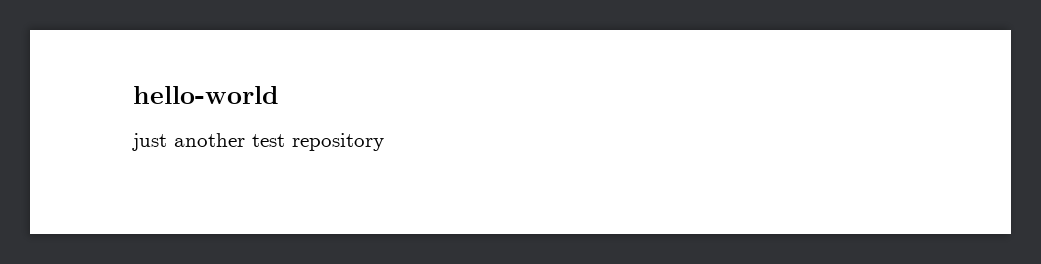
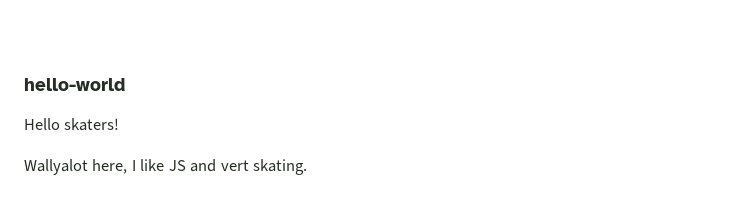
- just another test repository
+ Hello skaters!
+ Wallyalot here, I like JS and vert skating.

